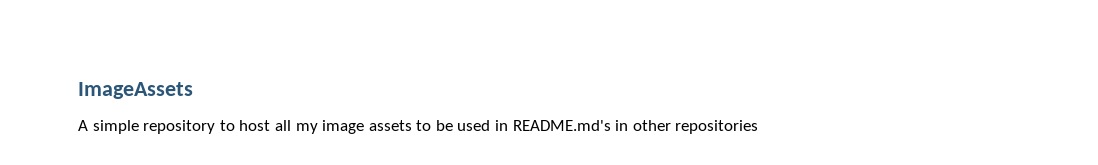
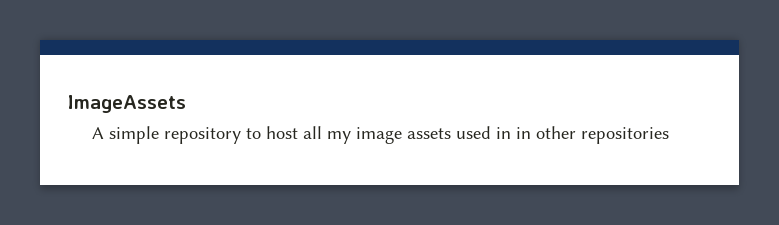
- A simple repository to host all my image assets to be used in README.md's in other repositories
+ A simple repository to host all my image assets used in in other repositories

